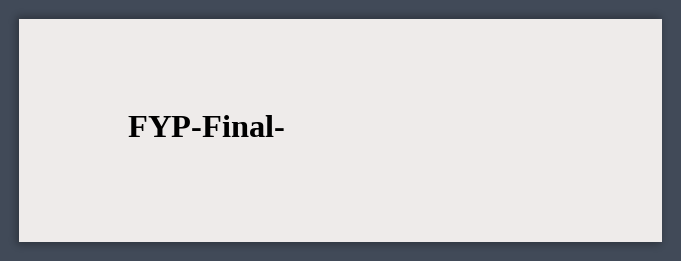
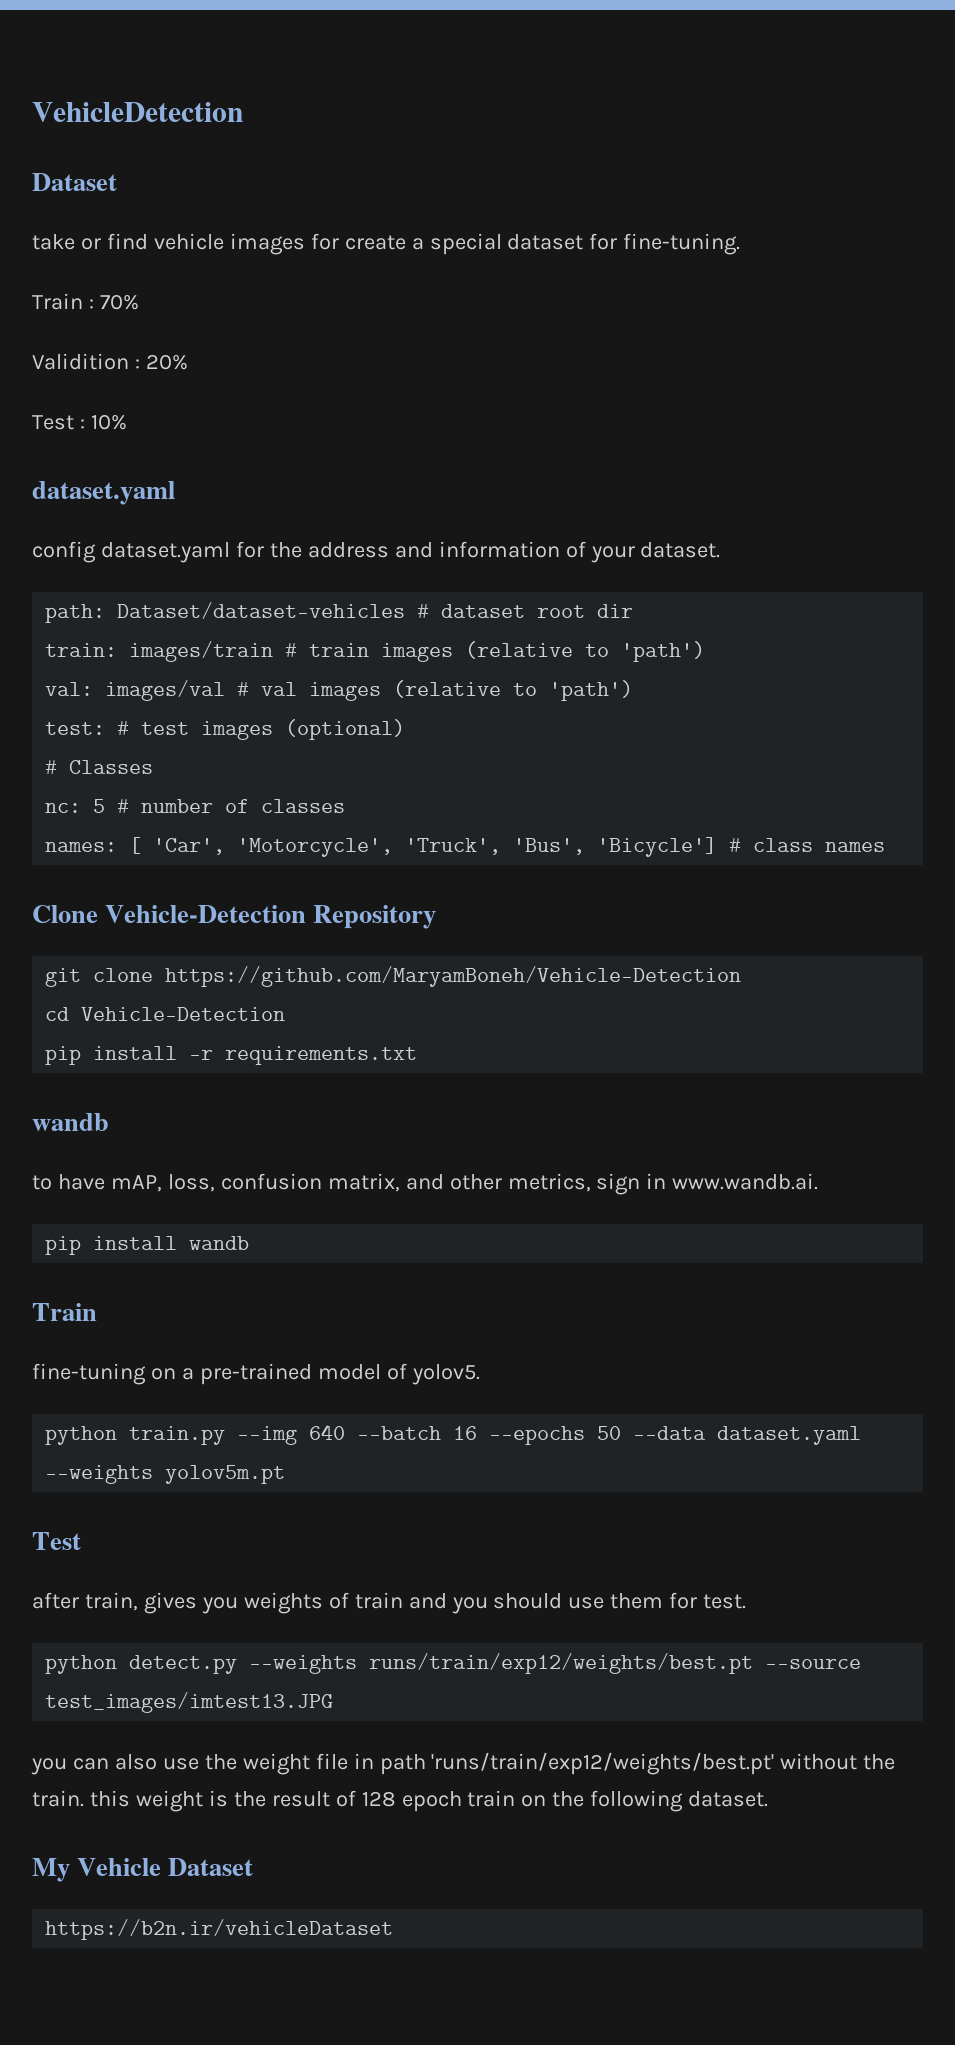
- FYP-Final-
+ VehicleDetection
+ Dataset
+ take or find vehicle images for create a special dataset for fine-tuning.
+ Train : 70%
+ Validition : 20%
+ Test : 10%
+ dataset.yaml
+ config dataset.yaml for the address and information of your dataset.
+ path: Dataset/dataset-vehicles # dataset root dir
+ train: images/train # train images (relative to 'path')
+ val: images/val # val images (relative to 'path')
+ test: # test images (optional)
+ # Classes
+ nc: 5 # number of classes
+ names: [ 'Car', 'Motorcycle', 'Truck', 'Bus', 'Bicycle'] # class names
+ Clone Vehicle-Detection Repository
+ git clone https://github.com/MaryamBoneh/Vehicle-Detection
+ cd Vehicle-Detection
+ pip install -r requirements.txt
+ wandb
+ to have mAP, loss, confusion matrix, and other metrics, sign in www.wandb.ai.
+ pip install wandb
+ Train
+ fine-tuning on a pre-trained model of yolov5.
+ python train.py --img 640 --batch 16 --epochs 50 --data dataset.yaml --weights yolov5m.pt
+ Test
+ after train, gives you weights of train and you should use them for test.
+ python detect.py --weights runs/train/exp12/weights/best.pt --source test_images/imtest13.JPG
+ you can also use the weight file in path 'runs/train/exp12/weights/best.pt' without the train. this weight is the result of 128 epoch train on the following dataset.
+ My Vehicle Dataset
+ https://b2n.ir/vehicleDataset

